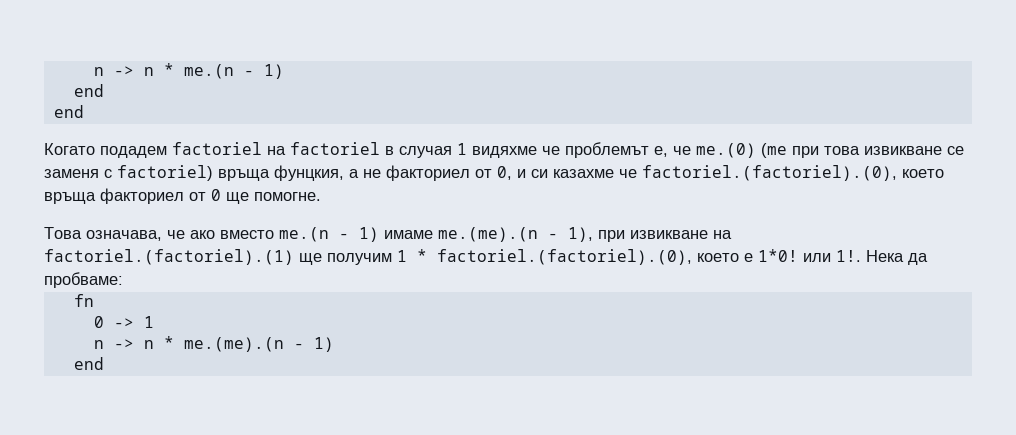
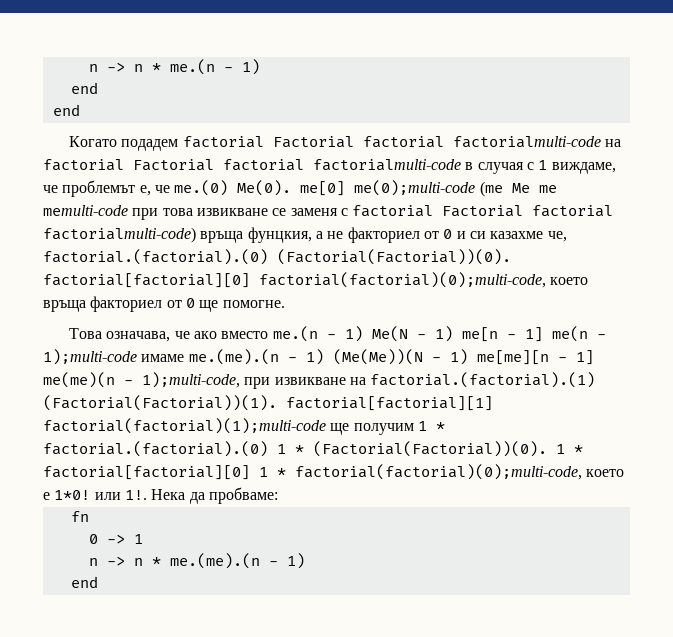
- Когато подадем factoriel на factoriel в случая 1 видяхме че проблемът е, че me.(0) (me при това извикване се заменя с factoriel) връща фунцкия, а не факториел от 0, и си казахме че factoriel.(factoriel).(0), което връща факториел от 0 ще помогне.
+ Когато подадем factorial Factorial factorial factorialmulti-code на factorial Factorial factorial factorialmulti-code в случая с 1 виждаме, че проблемът е, че me.(0) Me(0). me[0] me(0);multi-code (me Me me memulti-code при това извикване се заменя с factorial Factorial factorial factorialmulti-code) връща фунцкия, а не факториел от 0 и си казахме че, factorial.(factorial).(0) (Factorial(Factorial))(0). factorial[factorial][0] factorial(factorial)(0);multi-code, което връща факториел от 0 ще помогне.
- Това означава, че ако вместо me.(n - 1) имаме me.(me).(n - 1), при извикване на factoriel.(factoriel).(1) ще получим 1 * factoriel.(factoriel).(0), което е 1*0! или 1!.
+ Това означава, че ако вместо me.(n - 1) Me(N - 1) me[n - 1] me(n - 1);multi-code имаме me.(me).(n - 1) (Me(Me))(N - 1) me[me][n - 1] me(me)(n - 1);multi-code, при извикване на factorial.(factorial).(1) (Factorial(Factorial))(1). factorial[factorial][1] factorial(factorial)(1);multi-code ще получим 1 * factorial.(factorial).(0) 1 * (Factorial(Factorial))(0). 1 * factorial[factorial][0] 1 * factorial(factorial)(0);multi-code, което е 1*0! или 1!.

